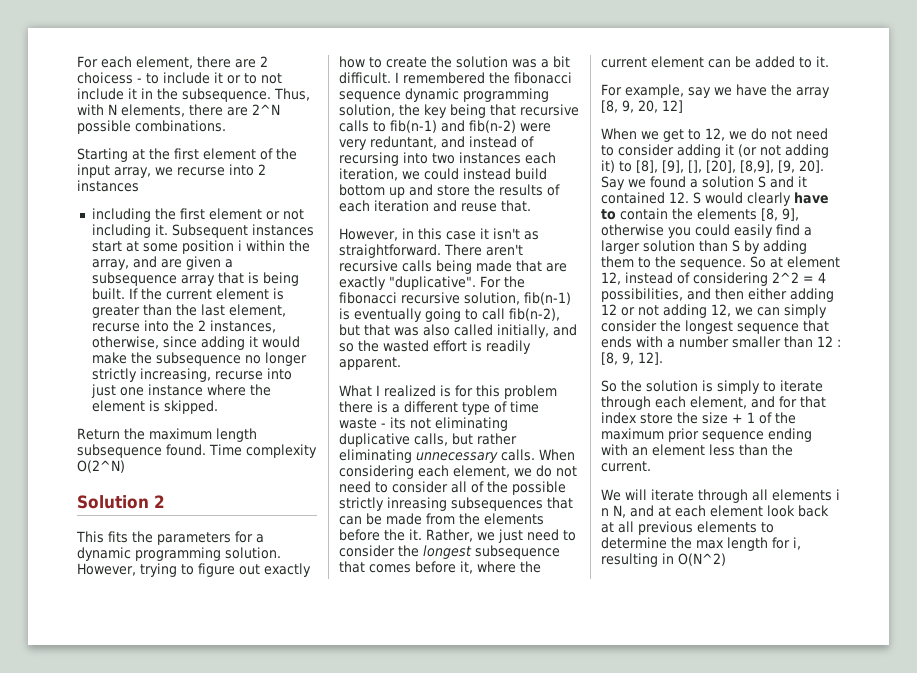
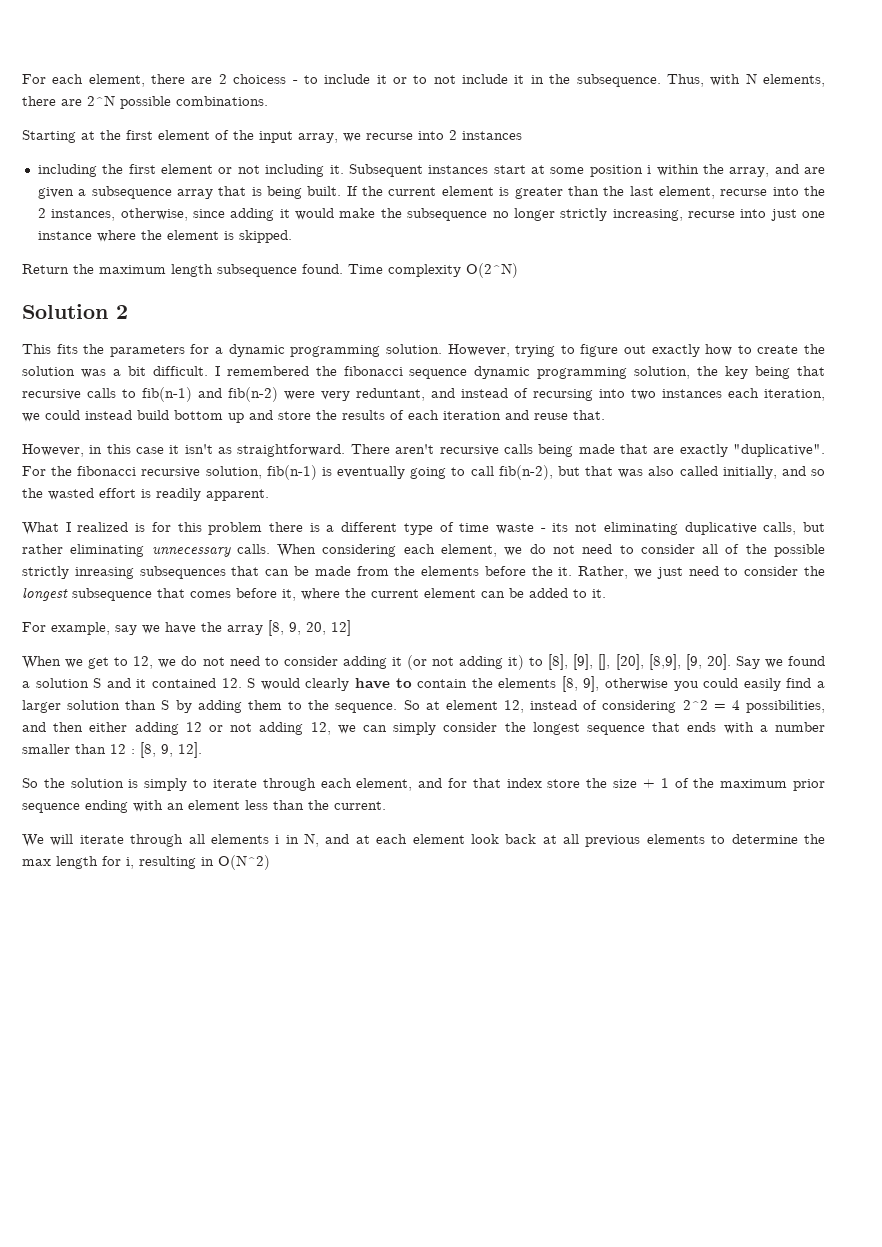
- We will iterate through all elements i n N, and at each element look back at all previous elements to determine the max length for i, resulting in O(N^2)
+ We will iterate through all elements i in N, and at each element look back at all previous elements to determine the max length for i, resulting in O(N^2)

